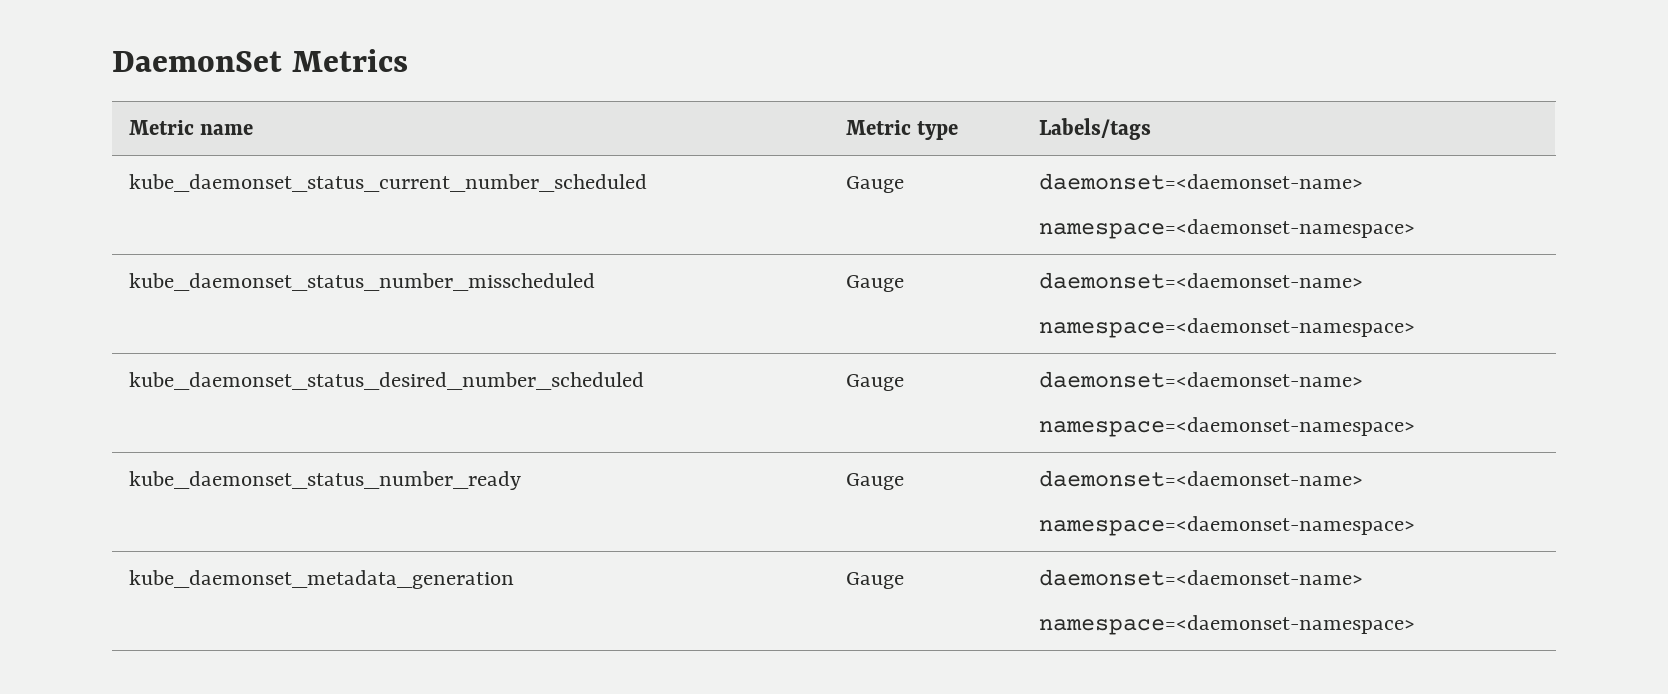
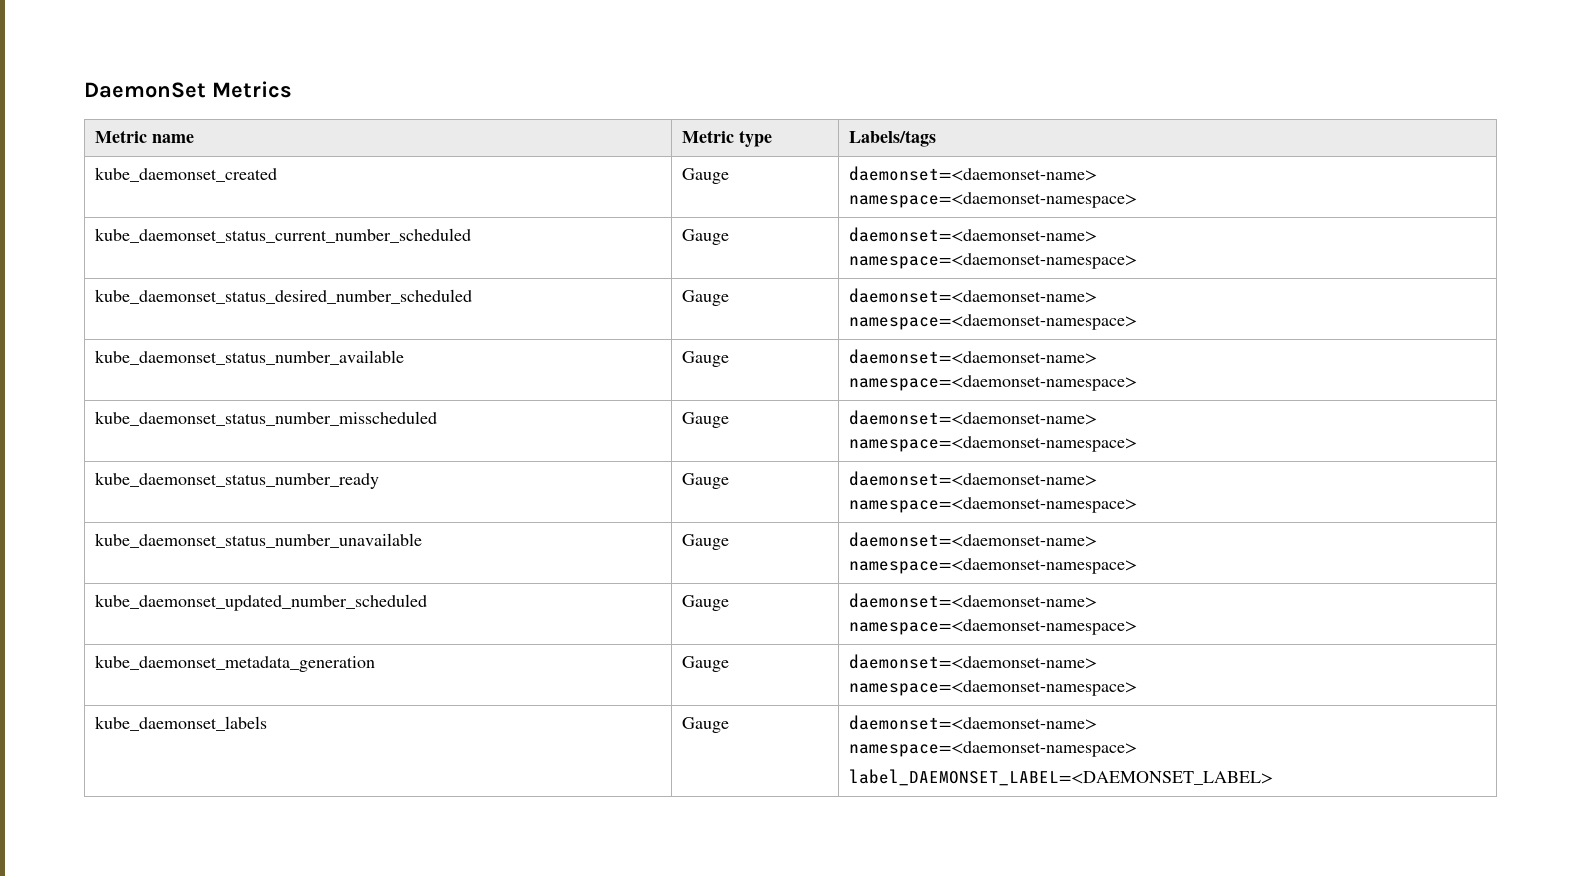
+ kube_daemonset_created | Gauge | daemonset=<daemonset-name>
+ namespace=<daemonset-namespace>
+ kube_daemonset_status_desired_number_scheduled | Gauge | daemonset=<daemonset-name>
+ namespace=<daemonset-namespace>
+ kube_daemonset_status_number_available | Gauge | daemonset=<daemonset-name>
+ namespace=<daemonset-namespace>
- kube_daemonset_status_desired_number_scheduled | Gauge | daemonset=<daemonset-name>
+ kube_daemonset_status_number_ready | Gauge | daemonset=<daemonset-name>
  namespace=<daemonset-namespace>
- kube_daemonset_status_number_ready | Gauge | daemonset=<daemonset-name>
+ kube_daemonset_status_number_unavailable | Gauge | daemonset=<daemonset-name>
+ namespace=<daemonset-namespace>
+ kube_daemonset_updated_number_scheduled | Gauge | daemonset=<daemonset-name>
+ kube_daemonset_labels | Gauge | daemonset=<daemonset-name>
+ namespace=<daemonset-namespace>
+ label_DAEMONSET_LABEL=<DAEMONSET_LABEL>

